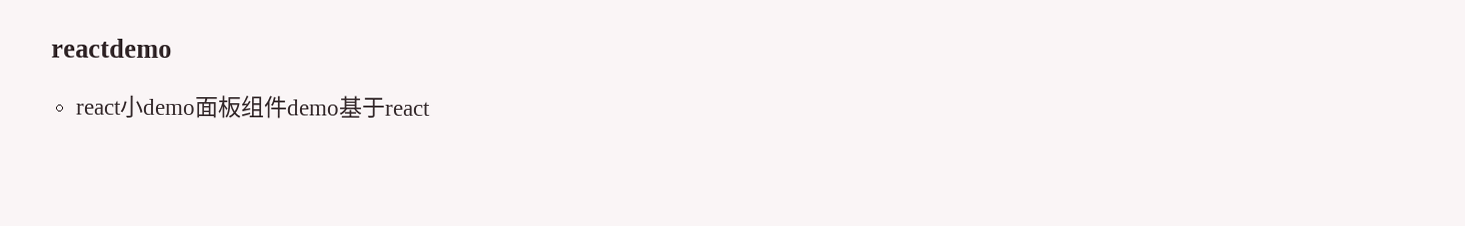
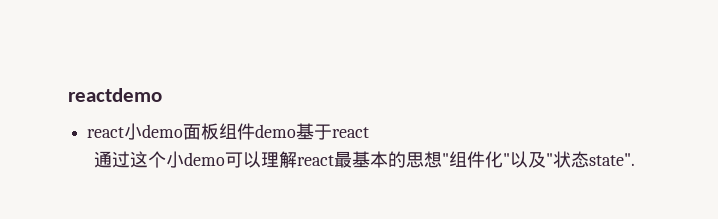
+ 通过这个小demo可以理解react最基本的思想"组件化"以及"状态state".

